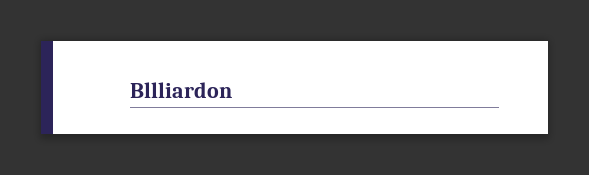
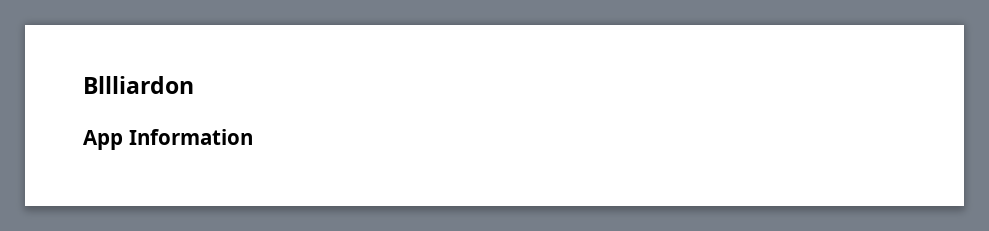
+ App Information

